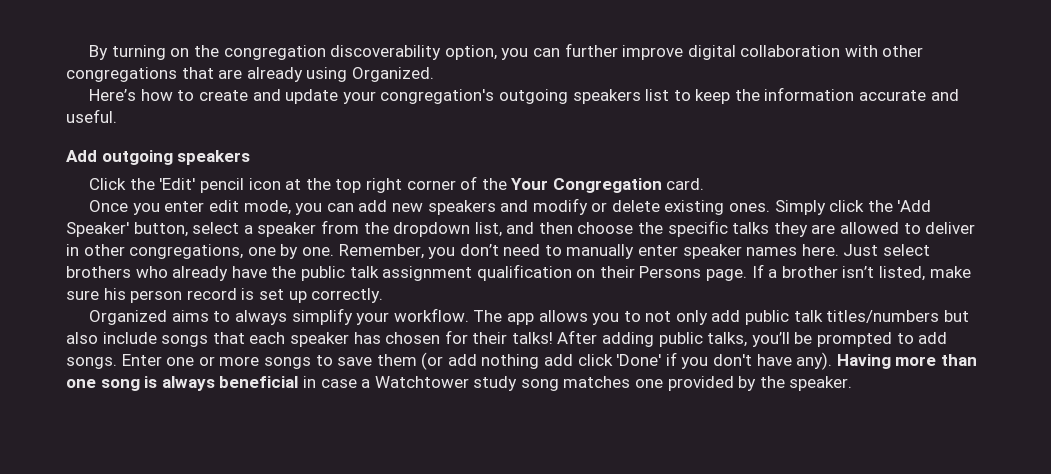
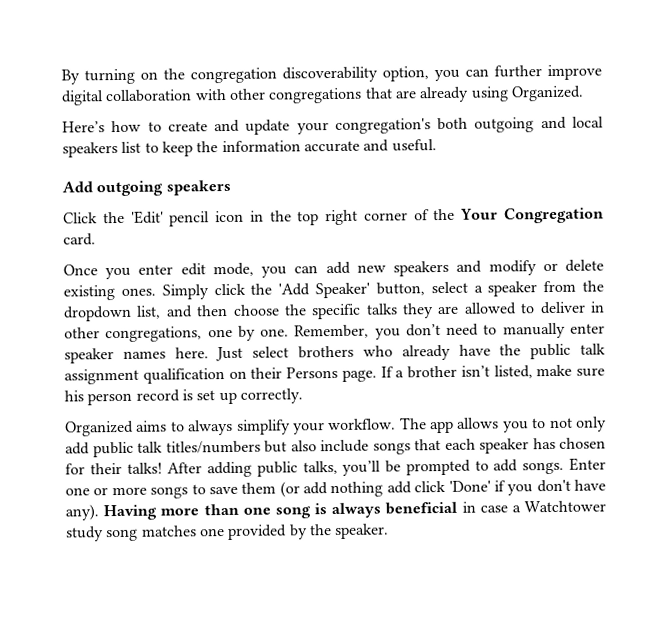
- Here’s how to create and update your congregation's outgoing speakers list to keep the information accurate and useful.
+ Here’s how to create and update your congregation's both outgoing and local speakers list to keep the information accurate and useful.
- Click the 'Edit' pencil icon at the top right corner of the Your Congregation card.
+ Click the 'Edit' pencil icon in the top right corner of the Your Congregation card.

